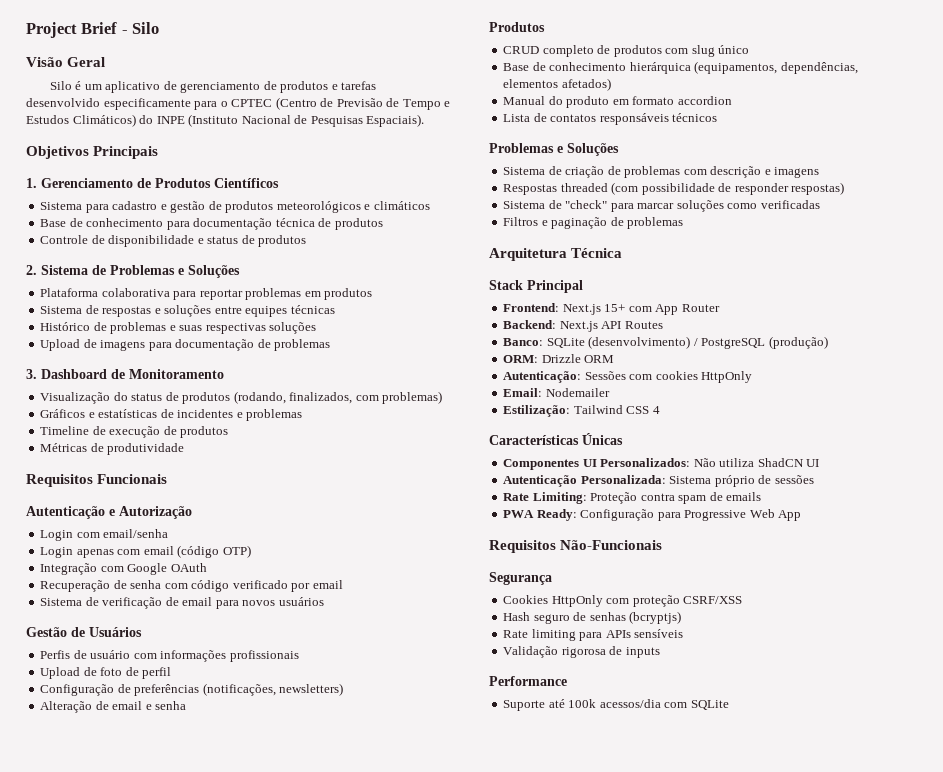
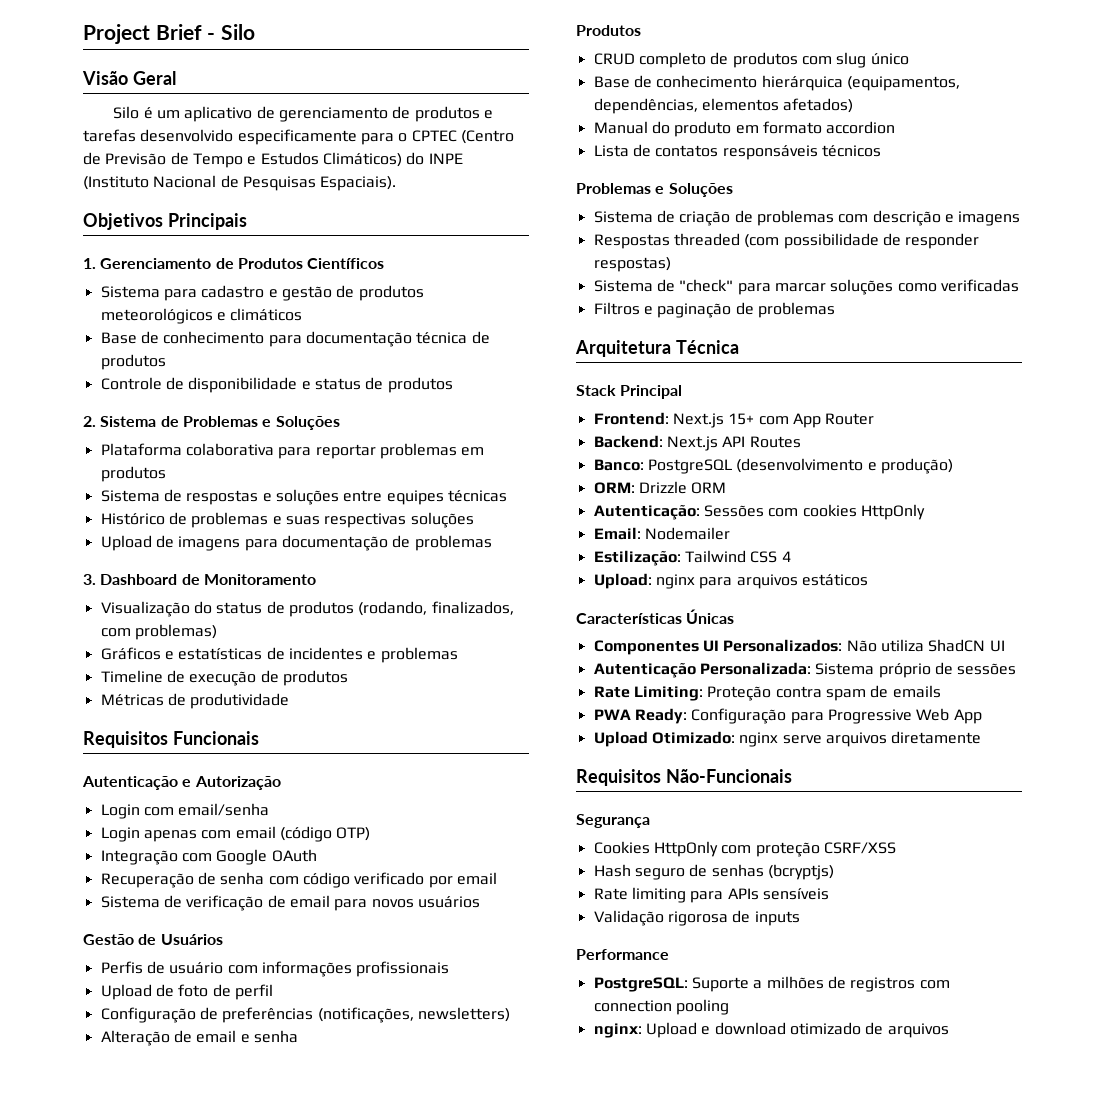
- Banco: SQLite (desenvolvimento) / PostgreSQL (produção)
+ Banco: PostgreSQL (desenvolvimento e produção)
+ Upload: nginx para arquivos estáticos
+ Upload Otimizado: nginx serve arquivos diretamente
- Suporte até 100k acessos/dia com SQLite
+ PostgreSQL: Suporte a milhões de registros com connection pooling
+ nginx: Upload e download otimizado de arquivos

